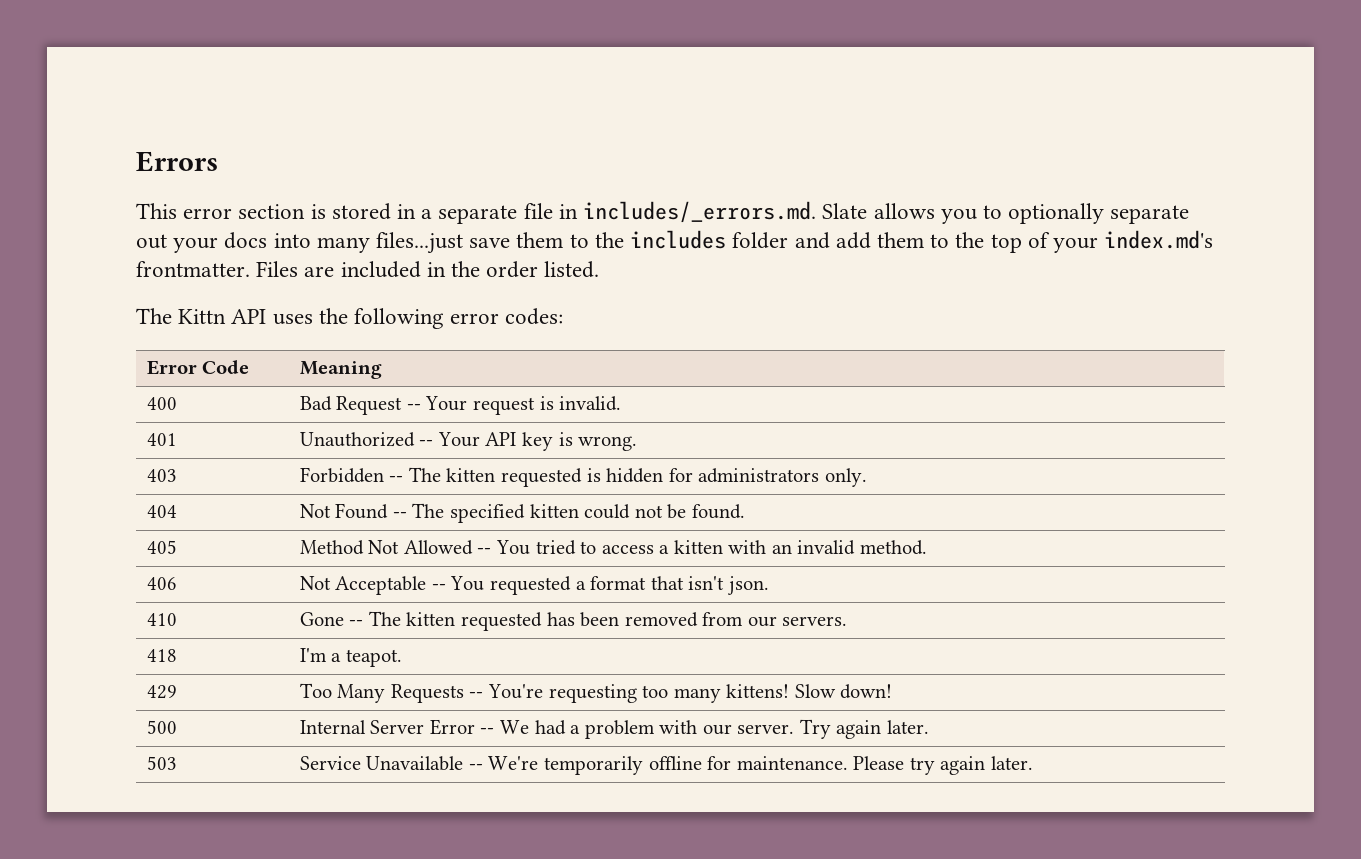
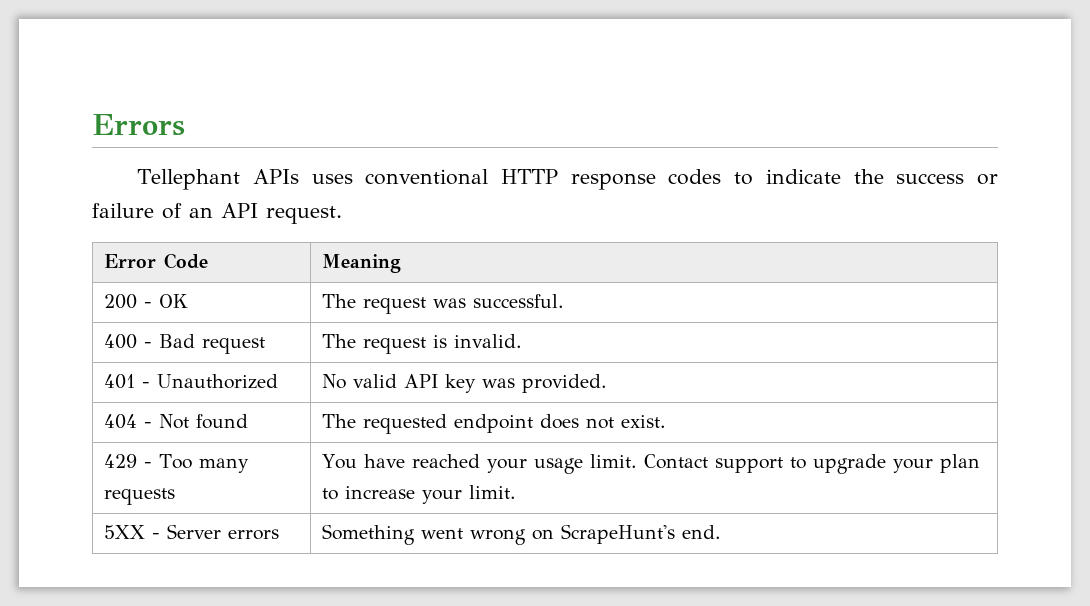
- This error section is stored in a separate file in includes/_errors.md. Slate allows you to optionally separate out your docs into many files...just save them to the includes folder and add them to the top of your index.md's frontmatter. Files are included in the order listed.
- The Kittn API uses the following error codes:
+ Tellephant APIs uses conventional HTTP response codes to indicate the success or failure of an API request.
  Error Code | Meaning
- 400 | Bad Request -- Your request is invalid.
- 401 | Unauthorized -- Your API key is wrong.
- 403 | Forbidden -- The kitten requested is hidden for administrators only.
- 404 | Not Found -- The specified kitten could not be found.
- 405 | Method Not Allowed -- You tried to access a kitten with an invalid method.
- 406 | Not Acceptable -- You requested a format that isn't json.
- 410 | Gone -- The kitten requested has been removed from our servers.
- 418 | I'm a teapot.
- 429 | Too Many Requests -- You're requesting too many kittens! Slow down!
- 500 | Internal Server Error -- We had a problem with our server. Try again later.
- 503 | Service Unavailable -- We're temporarily offline for maintenance. Please try again later.
+ 200 - OK | The request was successful.
+ 400 - Bad request | The request is invalid.
+ 401 - Unauthorized | No valid API key was provided.
+ 404 - Not found | The requested endpoint does not exist.
+ 429 - Too many requests | You have reached your usage limit. Contact support to upgrade your plan to increase your limit.
+ 5XX - Server errors | Something went wrong on ScrapeHunt's end.

